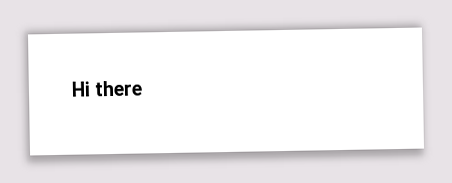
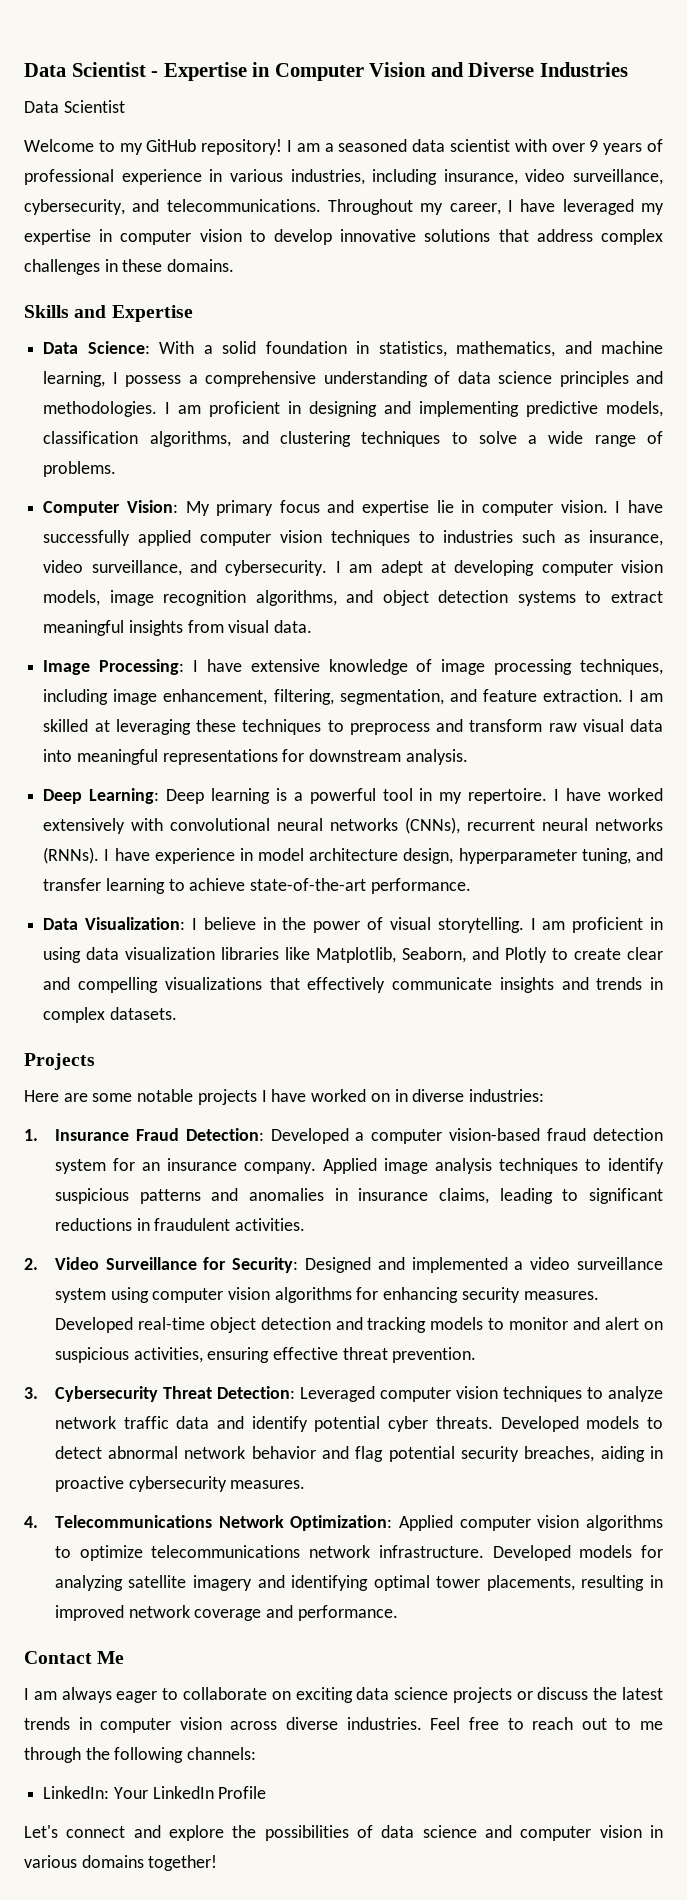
- Hi there
+ Data Scientist - Expertise in Computer Vision and Diverse Industries
+ Data Scientist
+ Welcome to my GitHub repository! I am a seasoned data scientist with over 9 years of professional experience in various industries, including insurance, video surveillance, cybersecurity, and telecommunications. Throughout my career, I have leveraged my expertise in computer vision to develop innovative solutions that address complex challenges in these domains.
+ Skills and Expertise
+ Data Science: With a solid foundation in statistics, mathematics, and machine learning, I possess a comprehensive understanding of data science principles and methodologies. I am proficient in designing and implementing predictive models, classification algorithms, and clustering techniques to solve a wide range of problems.
+ Computer Vision: My primary focus and expertise lie in computer vision. I have successfully applied computer vision techniques to industries such as insurance, video surveillance, and cybersecurity. I am adept at developing computer vision models, image recognition algorithms, and object detection systems to extract meaningful insights from visual data.
+ Image Processing: I have extensive knowledge of image processing techniques, including image enhancement, filtering, segmentation, and feature extraction. I am skilled at leveraging these techniques to preprocess and transform raw visual data into meaningful representations for downstream analysis.
+ Deep Learning: Deep learning is a powerful tool in my repertoire. I have worked extensively with convolutional neural networks (CNNs), recurrent neural networks (RNNs). I have experience in model architecture design, hyperparameter tuning, and transfer learning to achieve state-of-the-art performance.
+ Data Visualization: I believe in the power of visual storytelling. I am proficient in using data visualization libraries like Matplotlib, Seaborn, and Plotly to create clear and compelling visualizations that effectively communicate insights and trends in complex datasets.
+ Projects
+ Here are some notable projects I have worked on in diverse industries:
+ 1. Insurance Fraud Detection: Developed a computer vision-based fraud detection system for an insurance company. Applied image analysis techniques to identify suspicious patterns and anomalies in insurance claims, leading to significant reductions in fraudulent activities.
+ 2. Video Surveillance for Security: Designed and implemented a video surveillance system using computer vision algorithms for enhancing security measures. Developed real-time object detection and tracking models to monitor and alert on suspicious activities, ensuring effective threat prevention.
+ 3. Cybersecurity Threat Detection: Leveraged computer vision techniques to analyze network traffic data and identify potential cyber threats. Developed models to detect abnormal network behavior and flag potential security breaches, aiding in proactive cybersecurity measures.
+ 4. Telecommunications Network Optimization: Applied computer vision algorithms to optimize telecommunications network infrastructure. Developed models for analyzing satellite imagery and identifying optimal tower placements, resulting in improved network coverage and performance.
+ Contact Me
+ I am always eager to collaborate on exciting data science projects or discuss the latest trends in computer vision across diverse industries. Feel free to reach out to me through the following channels:
+ LinkedIn: Your LinkedIn Profile
+ Let's connect and explore the possibilities of data science and computer vision in various domains together!

